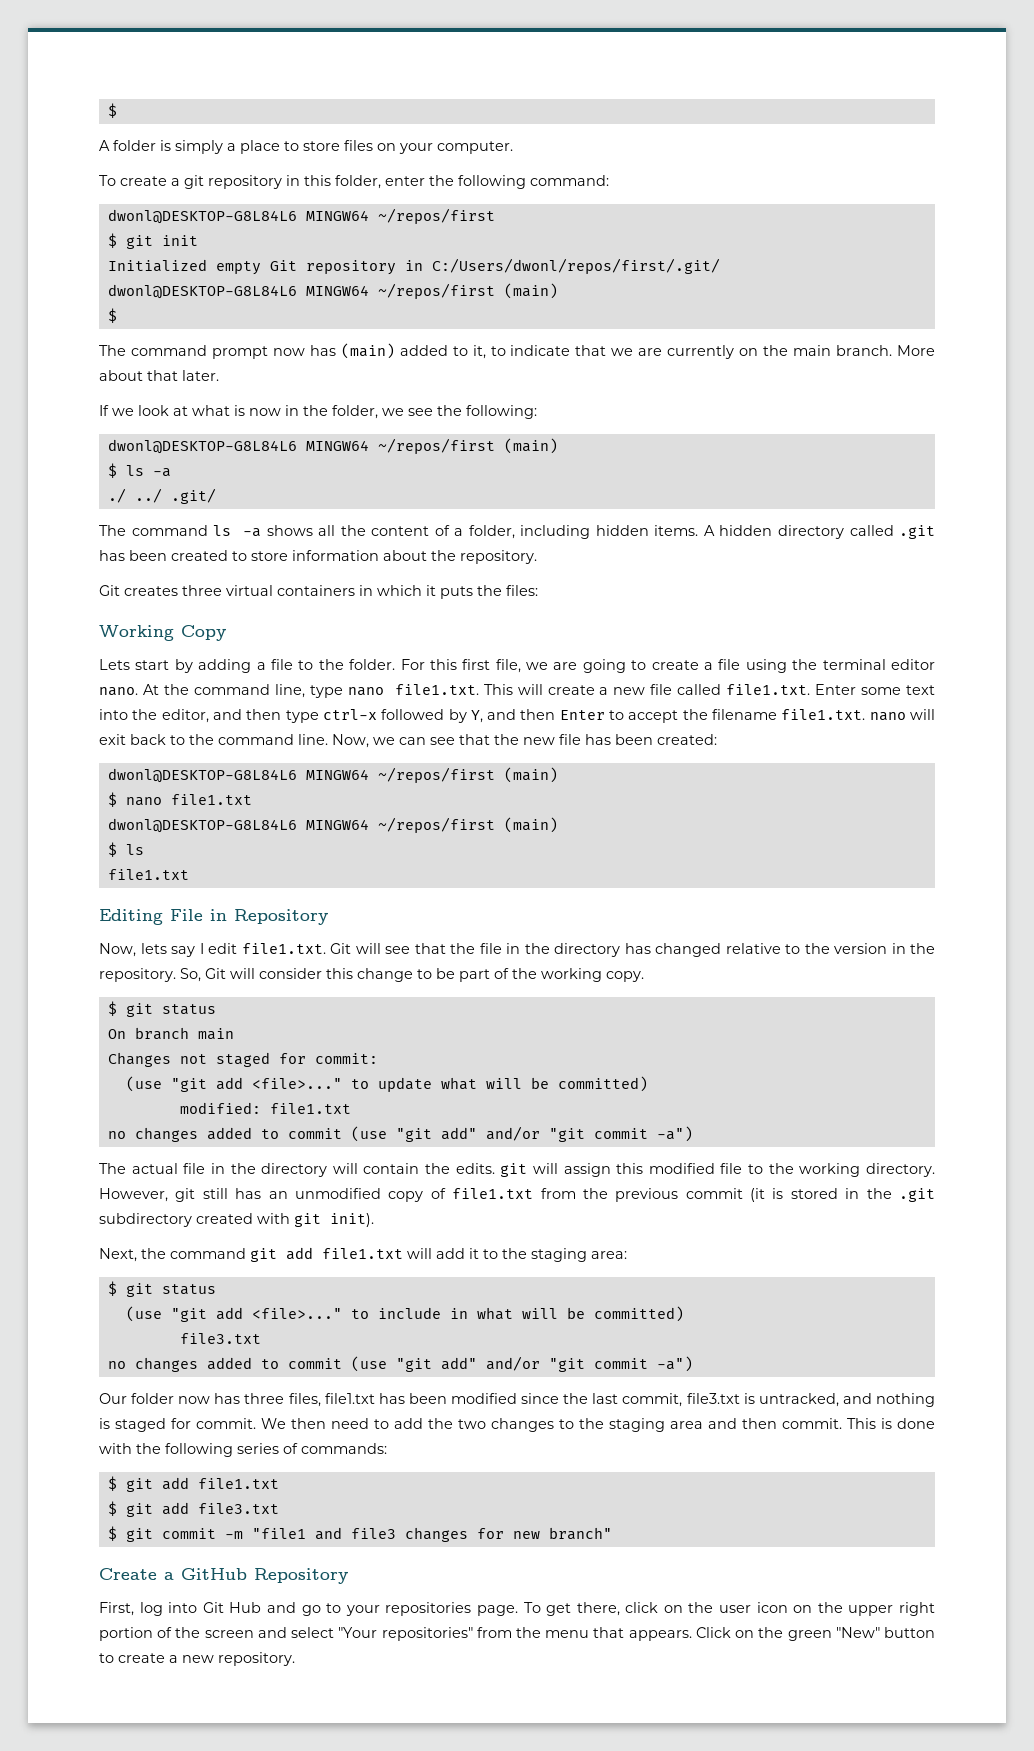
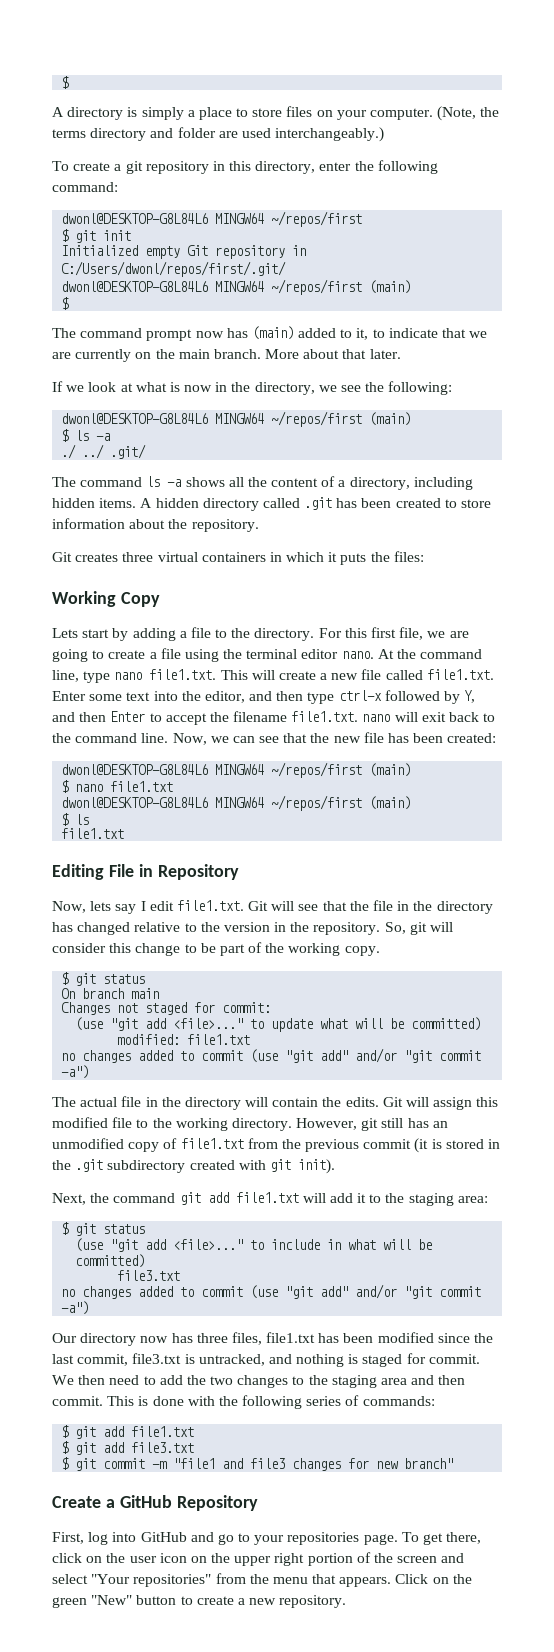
- A folder is simply a place to store files on your computer.
+ A directory is simply a place to store files on your computer. (Note, the terms directory and folder are used interchangeably.)
- To create a git repository in this folder, enter the following command:
+ To create a git repository in this directory, enter the following command:
- If we look at what is now in the folder, we see the following:
+ If we look at what is now in the directory, we see the following:
- The command ls -a shows all the content of a folder, including hidden items.
+ The command ls -a shows all the content of a directory, including hidden items.
- Lets start by adding a file to the folder.
+ Lets start by adding a file to the directory.
- So, Git will consider this change to be part of the working copy.
+ So, git will consider this change to be part of the working copy.
- The actual file in the directory will contain the edits. git will assign this modified file to the working directory.
+ The actual file in the directory will contain the edits. Git will assign this modified file to the working directory.
- Our folder now has three files, file1.txt has been modified since the last commit, file3.txt is untracked, and nothing is staged for commit.
+ Our directory now has three files, file1.txt has been modified since the last commit, file3.txt is untracked, and nothing is staged for commit.
- First, log into Git Hub and go to your repositories page.
+ First, log into GitHub and go to your repositories page.

